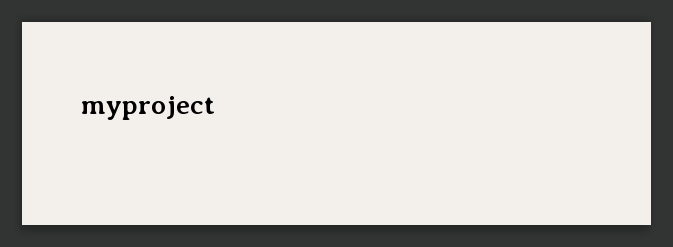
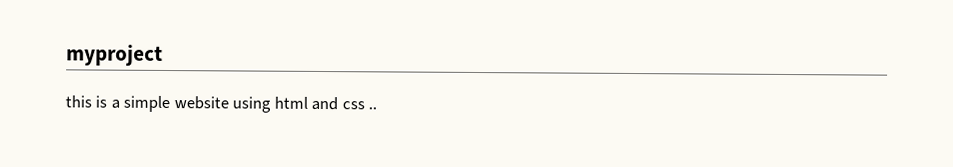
+ this is a simple website using html and css ..

